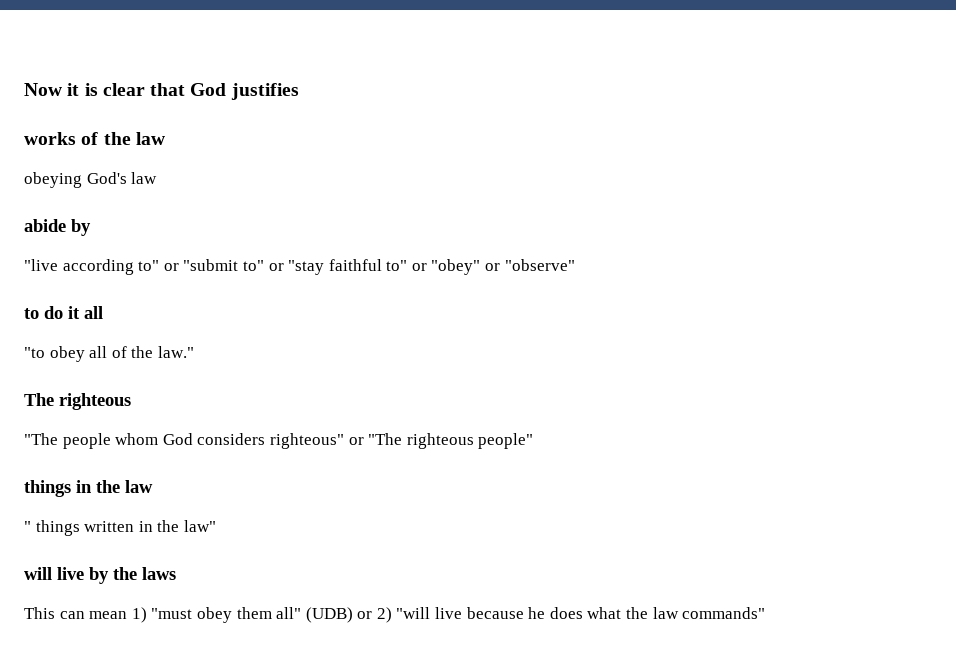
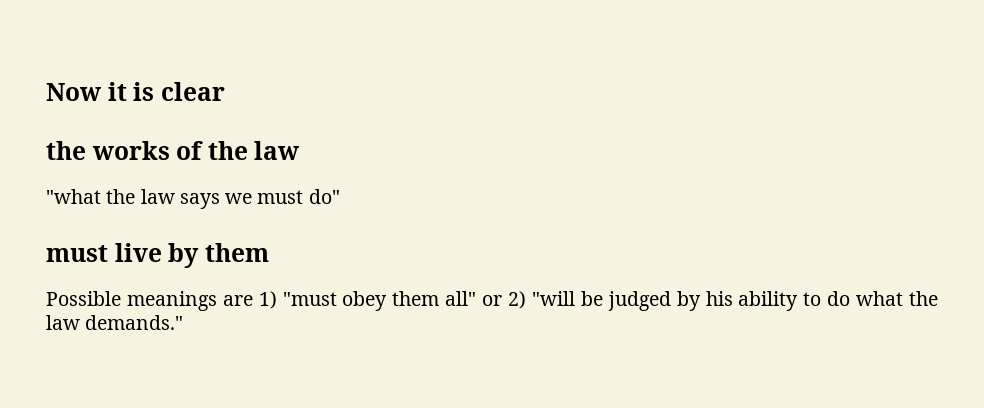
- Now it is clear that God justifies
- works of the law
+ Now it is clear
+ the works of the law
- obeying God's law
- abide by
- "live according to" or "submit to" or "stay faithful to" or "obey" or "observe"
- to do it all
- "to obey all of the law."
- The righteous
- "The people whom God considers righteous" or "The righteous people"
- things in the law
- " things written in the law"
- will live by the laws
- This can mean 1) "must obey them all" (UDB) or 2) "will live because he does what the law commands"
+ "what the law says we must do"
+ must live by them
+ Possible meanings are 1) "must obey them all" or 2) "will be judged by his ability to do what the law demands."

